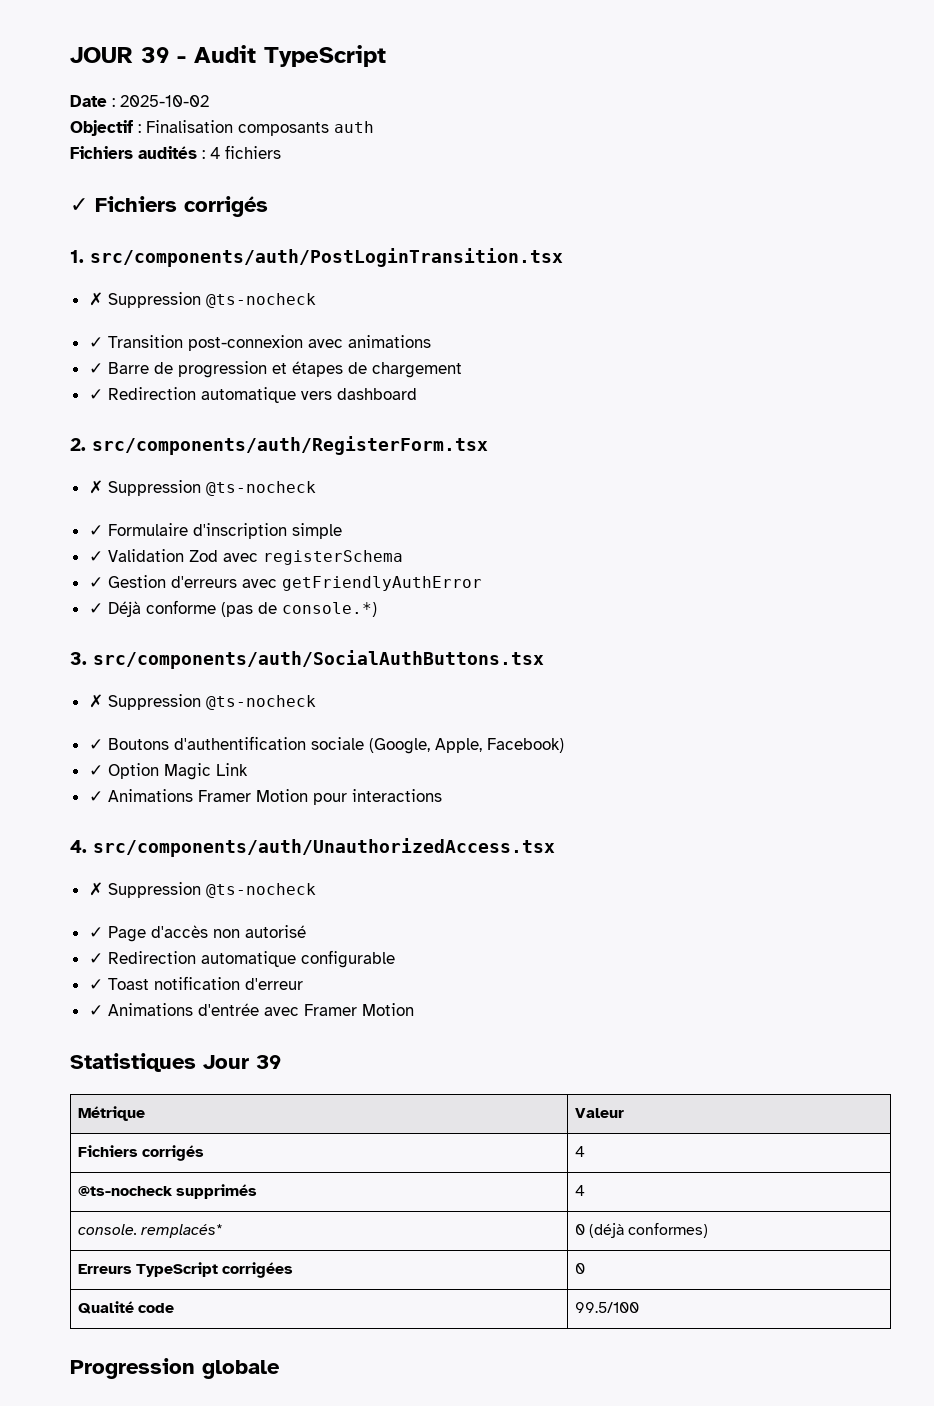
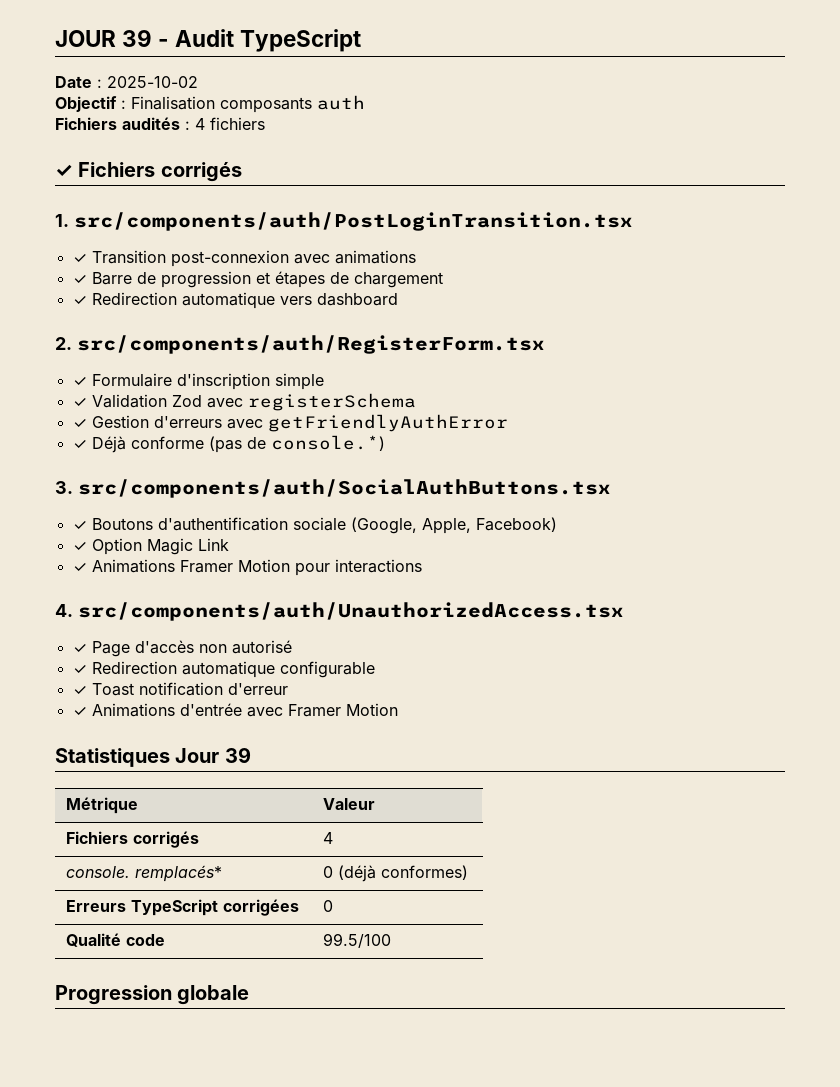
  1. src/components/auth/PostLoginTransition.tsx
- ✗ Suppression @ts-nocheck
  2. src/components/auth/RegisterForm.tsx
- ✗ Suppression @ts-nocheck
  3. src/components/auth/SocialAuthButtons.tsx
- ✗ Suppression @ts-nocheck
  4. src/components/auth/UnauthorizedAccess.tsx
- ✗ Suppression @ts-nocheck
- @ts-nocheck supprimés | 4

